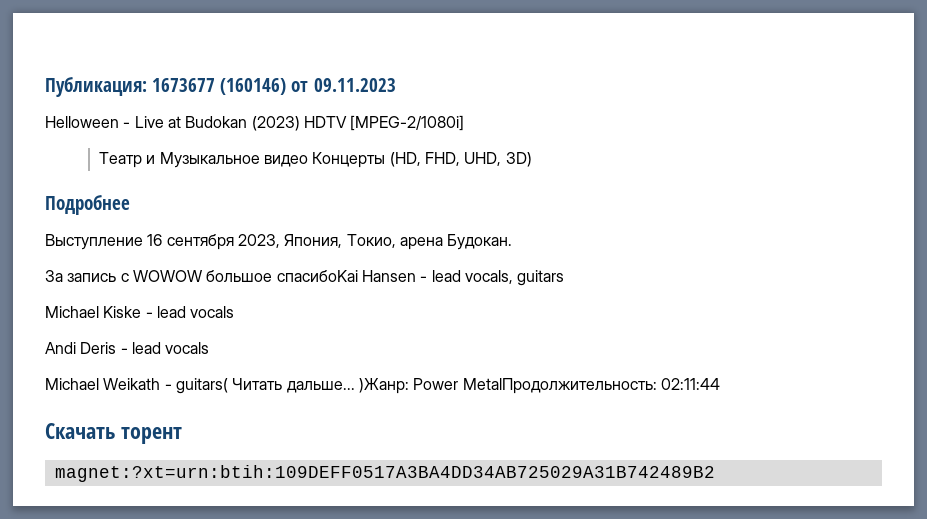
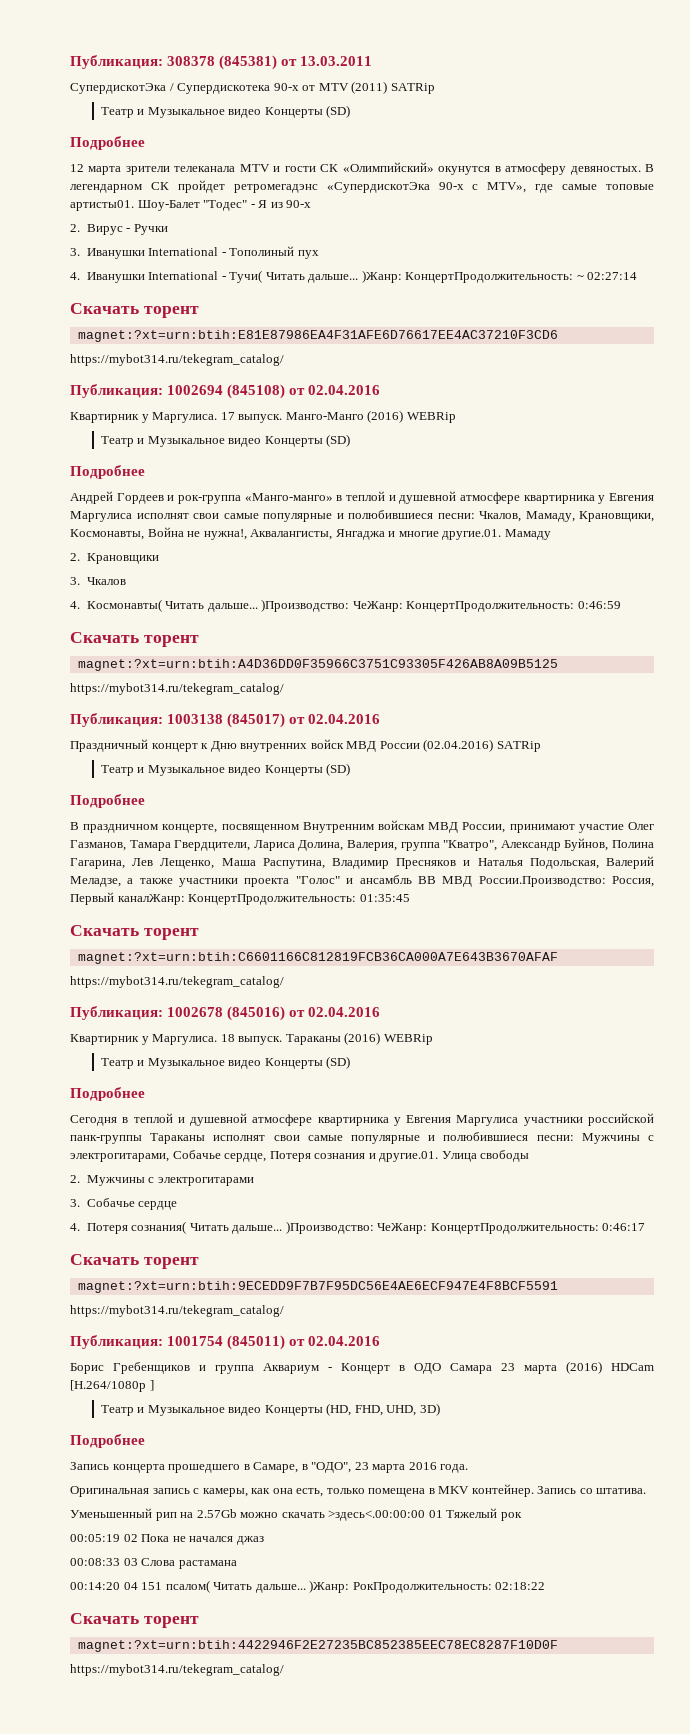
- Публикация: 1673677 (160146) от 09.11.2023
- Helloween - Live at Budokan (2023) HDTV [MPEG-2/1080i]
+ Публикация: 308378 (845381) от 13.03.2011
+ СупердискотЭка / Супердискотека 90-х от MTV (2011) SATRip
+ Театр и Музыкальное видео Концерты (SD)
+ Подробнее
+ 12 марта зрители телеканала MTV и гости СК «Олимпийский» окунутся в атмосферу девяностых. В легендарном СК пройдет ретромегадэнс «СупердискотЭка 90-х с MTV», где самые топовые артисты01. Шоу-Балет "Тодес" - Я из 90-х
+ 2. Вирус - Ручки
+ 3. Иванушки International - Тополиный пух
+ 4. Иванушки International - Тучи( Читать дальше... )Жанр: КонцертПродолжительность: ~ 02:27:14
+ Скачать торент
+ magnet:?xt=urn:btih:E81E87986EA4F31AFE6D76617EE4AC37210F3CD6
+ https://mybot314.ru/tekegram_catalog/
+ Публикация: 1002694 (845108) от 02.04.2016
+ Квартирник у Маргулиса. 17 выпуск. Манго-Манго (2016) WEBRip
+ Театр и Музыкальное видео Концерты (SD)
+ Подробнее
+ Андрей Гордеев и рок-группа «Манго-манго» в теплой и душевной атмосфере квартирника у Евгения Маргулиса исполнят свои самые популярные и полюбившиеся песни: Чкалов, Мамаду, Крановщики, Космонавты, Война не нужна!, Аквалангисты, Янгаджа и многие другие.01. Мамаду
+ 2. Крановщики
+ 3. Чкалов
+ 4. Космонавты( Читать дальше... )Производство: ЧеЖанр: КонцертПродолжительность: 0:46:59
+ Скачать торент
+ magnet:?xt=urn:btih:A4D36DD0F35966C3751C93305F426AB8A09B5125
+ https://mybot314.ru/tekegram_catalog/
+ Публикация: 1003138 (845017) от 02.04.2016
+ Праздничный концерт к Дню внутренних войск МВД России (02.04.2016) SATRip
+ Театр и Музыкальное видео Концерты (SD)
+ Подробнее
+ В праздничном концерте, посвященном Внутренним войскам МВД России, принимают участие Олег Газманов, Тамара Гвердцители, Лариса Долина, Валерия, группа "Кватро", Александр Буйнов, Полина Гагарина, Лев Лещенко, Маша Распутина, Владимир Пресняков и Наталья Подольская, Валерий Меладзе, а также участники проекта "Голос" и ансамбль ВВ МВД России.Производство: Россия, Первый каналЖанр: КонцертПродолжительность: 01:35:45
+ Скачать торент
+ magnet:?xt=urn:btih:C6601166C812819FCB36CA000A7E643B3670AFAF
+ https://mybot314.ru/tekegram_catalog/
+ Публикация: 1002678 (845016) от 02.04.2016
+ Квартирник у Маргулиса. 18 выпуск. Тараканы (2016) WEBRip
+ Театр и Музыкальное видео Концерты (SD)
+ Подробнее
+ Сегодня в теплой и душевной атмосфере квартирника у Евгения Маргулиса участники российской панк-группы Тараканы исполнят свои самые популярные и полюбившиеся песни: Мужчины с электрогитарами, Собачье сердце, Потеря сознания и другие.01. Улица свободы
+ 2. Мужчины с электрогитарами
+ 3. Собачье сердце
+ 4. Потеря сознания( Читать дальше... )Производство: ЧеЖанр: КонцертПродолжительность: 0:46:17
+ Скачать торент
+ magnet:?xt=urn:btih:9ECEDD9F7B7F95DC56E4AE6ECF947E4F8BCF5591
+ https://mybot314.ru/tekegram_catalog/
+ Публикация: 1001754 (845011) от 02.04.2016
+ Борис Гребенщиков и группа Аквариум - Концерт в ОДО Самара 23 марта (2016) HDCam [H.264/1080p ]
- Выступление 16 сентября 2023, Япония, Токио, арена Будокан.
- За запись с WOWOW большое спасибоKai Hansen - lead vocals, guitars
- Michael Kiske - lead vocals
- Andi Deris - lead vocals
- Michael Weikath - guitars( Читать дальше... )Жанр: Power MetalПродолжительность: 02:11:44
+ Запись концерта прошедшего в Самаре, в "ОДО", 23 марта 2016 года.
+ Оригинальная запись с камеры, как она есть, только помещена в MKV контейнер. Запись со штатива.
+ Уменьшенный рип на 2.57Gb можно скачать >здесь<.00:00:00 01 Тяжелый рок
+ 00:05:19 02 Пока не начался джаз
+ 00:08:33 03 Слова растамана
+ 00:14:20 04 151 псалом( Читать дальше... )Жанр: РокПродолжительность: 02:18:22
  Скачать торент
- magnet:?xt=urn:btih:109DEFF0517A3BA4DD34AB725029A31B742489B2
+ magnet:?xt=urn:btih:4422946F2E27235BC852385EEC78EC8287F10D0F
+ https://mybot314.ru/tekegram_catalog/

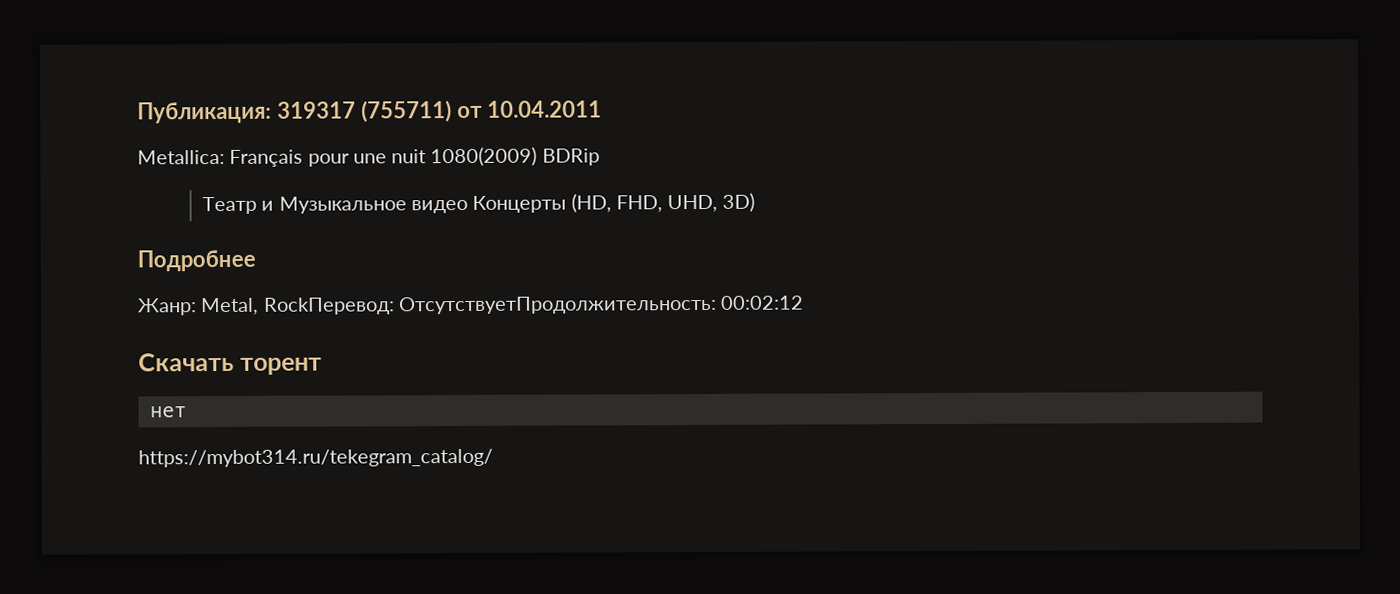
- Публикация: 308378 (845381) от 13.03.2011
- СупердискотЭка / Супердискотека 90-х от MTV (2011) SATRip
- Театр и Музыкальное видео Концерты (SD)
- Подробнее
- 12 марта зрители телеканала MTV и гости СК «Олимпийский» окунутся в атмосферу девяностых. В легендарном СК пройдет ретромегадэнс «СупердискотЭка 90-х с MTV», где самые топовые артисты01. Шоу-Балет "Тодес" - Я из 90-х
- 2. Вирус - Ручки
- 3. Иванушки International - Тополиный пух
- 4. Иванушки International - Тучи( Читать дальше... )Жанр: КонцертПродолжительность: ~ 02:27:14
- Скачать торент
- magnet:?xt=urn:btih:E81E87986EA4F31AFE6D76617EE4AC37210F3CD6
- https://mybot314.ru/tekegram_catalog/
- Публикация: 1002694 (845108) от 02.04.2016
- Квартирник у Маргулиса. 17 выпуск. Манго-Манго (2016) WEBRip
- Театр и Музыкальное видео Концерты (SD)
- Подробнее
- Андрей Гордеев и рок-группа «Манго-манго» в теплой и душевной атмосфере квартирника у Евгения Маргулиса исполнят свои самые популярные и полюбившиеся песни: Чкалов, Мамаду, Крановщики, Космонавты, Война не нужна!, Аквалангисты, Янгаджа и многие другие.01. Мамаду
- 2. Крановщики
- 3. Чкалов
- 4. Космонавты( Читать дальше... )Производство: ЧеЖанр: КонцертПродолжительность: 0:46:59
- Скачать торент
- magnet:?xt=urn:btih:A4D36DD0F35966C3751C93305F426AB8A09B5125
- https://mybot314.ru/tekegram_catalog/
- Публикация: 1003138 (845017) от 02.04.2016
- Праздничный концерт к Дню внутренних войск МВД России (02.04.2016) SATRip
- Театр и Музыкальное видео Концерты (SD)
- Подробнее
- В праздничном концерте, посвященном Внутренним войскам МВД России, принимают участие Олег Газманов, Тамара Гвердцители, Лариса Долина, Валерия, группа "Кватро", Александр Буйнов, Полина Гагарина, Лев Лещенко, Маша Распутина, Владимир Пресняков и Наталья Подольская, Валерий Меладзе, а также участники проекта "Голос" и ансамбль ВВ МВД России.Производство: Россия, Первый каналЖанр: КонцертПродолжительность: 01:35:45
- Скачать торент
- magnet:?xt=urn:btih:C6601166C812819FCB36CA000A7E643B3670AFAF
- https://mybot314.ru/tekegram_catalog/
- Публикация: 1002678 (845016) от 02.04.2016
- Квартирник у Маргулиса. 18 выпуск. Тараканы (2016) WEBRip
- Театр и Музыкальное видео Концерты (SD)
- Подробнее
- Сегодня в теплой и душевной атмосфере квартирника у Евгения Маргулиса участники российской панк-группы Тараканы исполнят свои самые популярные и полюбившиеся песни: Мужчины с электрогитарами, Собачье сердце, Потеря сознания и другие.01. Улица свободы
- 2. Мужчины с электрогитарами
- 3. Собачье сердце
- 4. Потеря сознания( Читать дальше... )Производство: ЧеЖанр: КонцертПродолжительность: 0:46:17
- Скачать торент
- magnet:?xt=urn:btih:9ECEDD9F7B7F95DC56E4AE6ECF947E4F8BCF5591
- https://mybot314.ru/tekegram_catalog/
- Публикация: 1001754 (845011) от 02.04.2016
- Борис Гребенщиков и группа Аквариум - Концерт в ОДО Самара 23 марта (2016) HDCam [H.264/1080p ]
+ Публикация: 319317 (755711) от 10.04.2011
+ Metallica: Français pour une nuit 1080(2009) BDRip
- Запись концерта прошедшего в Самаре, в "ОДО", 23 марта 2016 года.
- Оригинальная запись с камеры, как она есть, только помещена в MKV контейнер. Запись со штатива.
- Уменьшенный рип на 2.57Gb можно скачать >здесь<.00:00:00 01 Тяжелый рок
- 00:05:19 02 Пока не начался джаз
- 00:08:33 03 Слова растамана
- 00:14:20 04 151 псалом( Читать дальше... )Жанр: РокПродолжительность: 02:18:22
+ Жанр: Metal, RockПеревод: ОтсутствуетПродолжительность: 00:02:12
  Скачать торент
- magnet:?xt=urn:btih:4422946F2E27235BC852385EEC78EC8287F10D0F
+ нет

